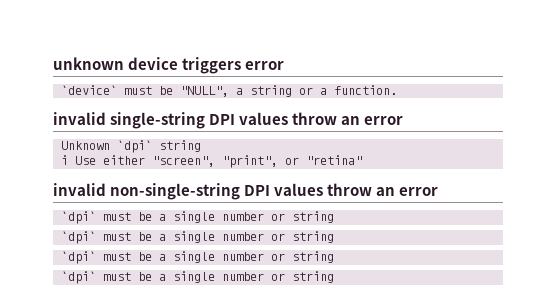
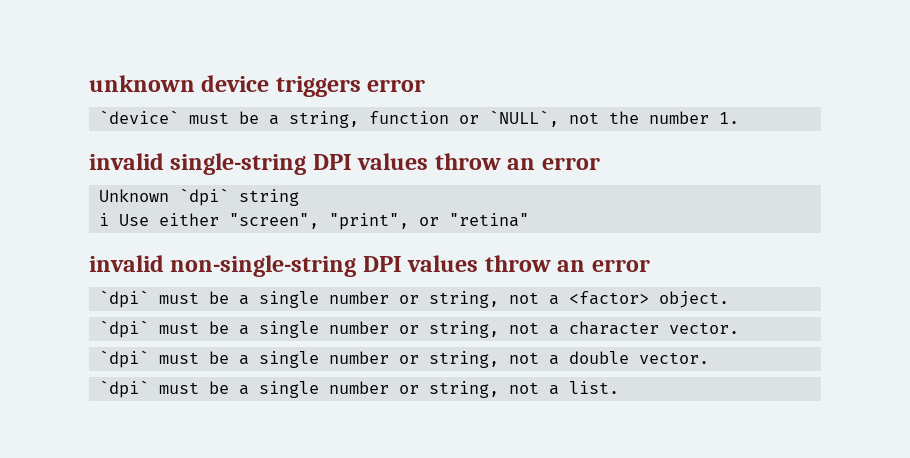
- `device` must be "NULL", a string or a function.
+ `device` must be a string, function or `NULL`, not the number 1.
  invalid non-single-string DPI values throw an error
- `dpi` must be a single number or string
- `dpi` must be a single number or string
- `dpi` must be a single number or string
- `dpi` must be a single number or string
+ `dpi` must be a single number or string, not a <factor> object.
+ `dpi` must be a single number or string, not a character vector.
+ `dpi` must be a single number or string, not a double vector.
+ `dpi` must be a single number or string, not a list.

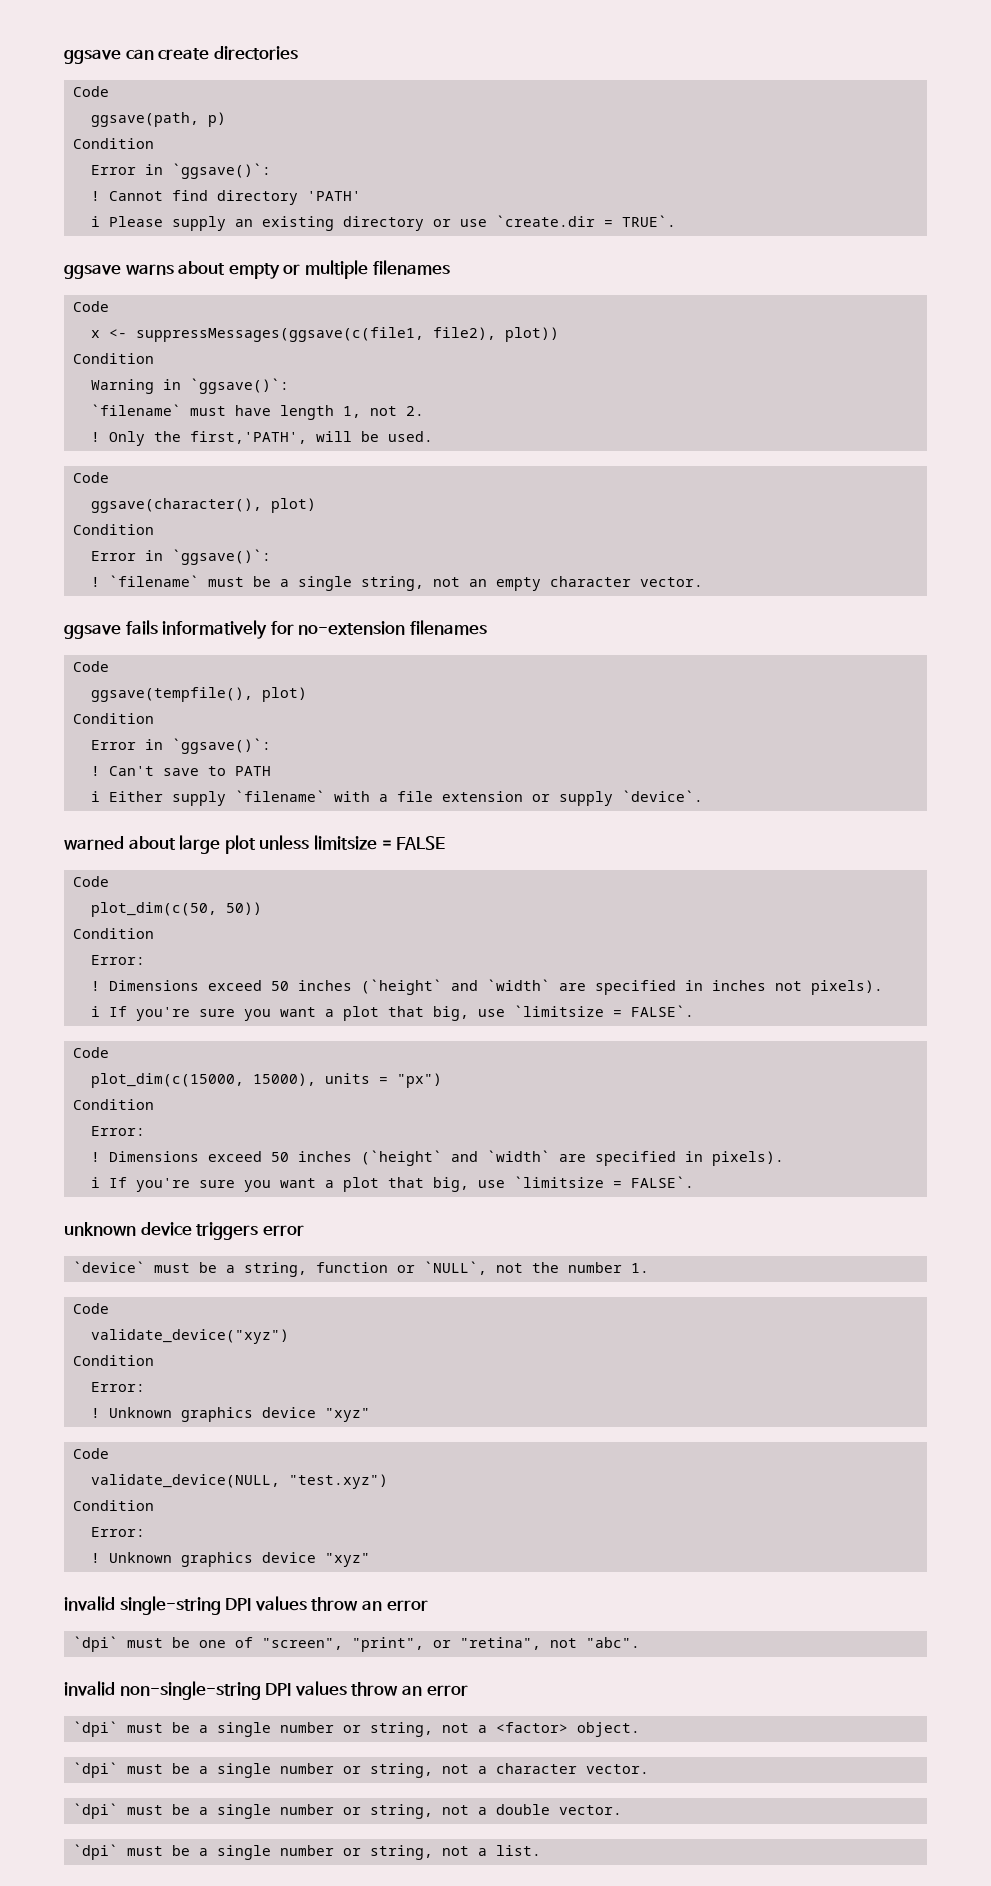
+ ggsave can create directories
+ Code
+ ggsave(path, p)
+ Condition
+ Error in `ggsave()`:
+ ! Cannot find directory 'PATH'
+ i Please supply an existing directory or use `create.dir = TRUE`.
+ ggsave warns about empty or multiple filenames
+ Code
+ x <- suppressMessages(ggsave(c(file1, file2), plot))
+ Condition
+ Warning in `ggsave()`:
+ `filename` must have length 1, not 2.
+ ! Only the first,'PATH', will be used.
+ Code
+ ggsave(character(), plot)
+ Condition
+ Error in `ggsave()`:
+ ! `filename` must be a single string, not an empty character vector.
+ ggsave fails informatively for no-extension filenames
+ Code
+ ggsave(tempfile(), plot)
+ Condition
+ Error in `ggsave()`:
+ ! Can't save to PATH
+ i Either supply `filename` with a file extension or supply `device`.
+ warned about large plot unless limitsize = FALSE
+ Code
+ plot_dim(c(50, 50))
+ Condition
+ Error:
+ ! Dimensions exceed 50 inches (`height` and `width` are specified in inches not pixels).
+ i If you're sure you want a plot that big, use `limitsize = FALSE`.
+ Code
+ plot_dim(c(15000, 15000), units = "px")
+ Condition
+ Error:
+ ! Dimensions exceed 50 inches (`height` and `width` are specified in pixels).
+ i If you're sure you want a plot that big, use `limitsize = FALSE`.
  `device` must be a string, function or `NULL`, not the number 1.
+ Code
+ validate_device("xyz")
+ Condition
+ Error:
+ ! Unknown graphics device "xyz"
+ Code
+ validate_device(NULL, "test.xyz")
+ Condition
+ Error:
+ ! Unknown graphics device "xyz"
- Unknown `dpi` string
- i Use either "screen", "print", or "retina"
+ `dpi` must be one of "screen", "print", or "retina", not "abc".

